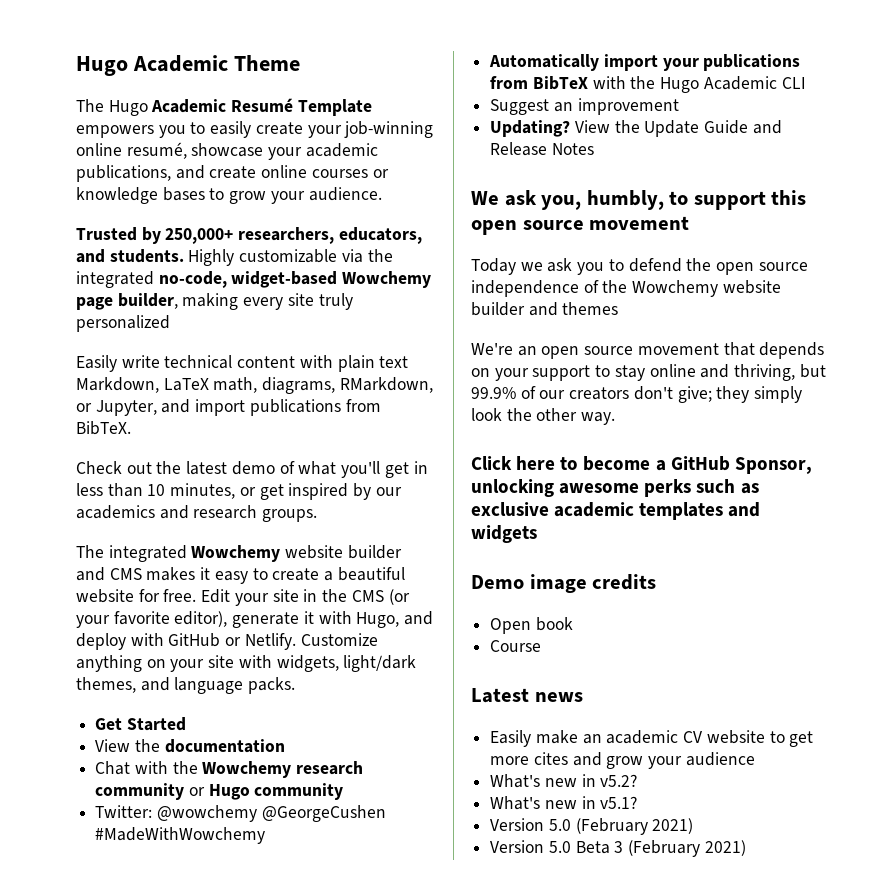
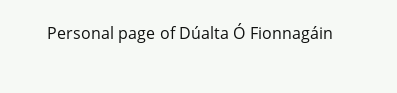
- Hugo Academic Theme
- The Hugo Academic Resumé Template empowers you to easily create your job-winning online resumé, showcase your academic publications, and create online courses or knowledge bases to grow your audience.
- Trusted by 250,000+ researchers, educators, and students. Highly customizable via the integrated no-code, widget-based Wowchemy page builder, making every site truly personalized
- Easily write technical content with plain text Markdown, LaTeX math, diagrams, RMarkdown, or Jupyter, and import publications from BibTeX.
- Check out the latest demo of what you'll get in less than 10 minutes, or get inspired by our academics and research groups.
- The integrated Wowchemy website builder and CMS makes it easy to create a beautiful website for free. Edit your site in the CMS (or your favorite editor), generate it with Hugo, and deploy with GitHub or Netlify. Customize anything on your site with widgets, light/dark themes, and language packs.
- Get Started
- View the documentation
- Chat with the Wowchemy research community or Hugo community
- Twitter: @wowchemy @GeorgeCushen #MadeWithWowchemy
- Automatically import your publications from BibTeX with the Hugo Academic CLI
- Suggest an improvement
- Updating? View the Update Guide and Release Notes
- We ask you, humbly, to support this open source movement
- Today we ask you to defend the open source independence of the Wowchemy website builder and themes
- We're an open source movement that depends on your support to stay online and thriving, but 99.9% of our creators don't give; they simply look the other way.
- Click here to become a GitHub Sponsor, unlocking awesome perks such as exclusive academic templates and widgets
- Demo image credits
- Open book
- Course
- Latest news
- Easily make an academic CV website to get more cites and grow your audience
- What's new in v5.2?
- What's new in v5.1?
- Version 5.0 (February 2021)
- Version 5.0 Beta 3 (February 2021)
+ Personal page of Dúalta Ó Fionnagáin

